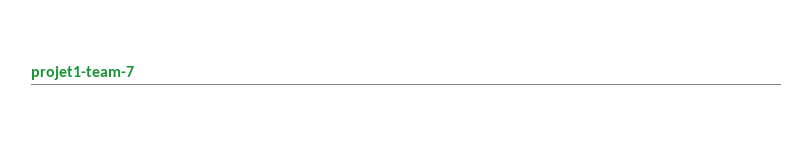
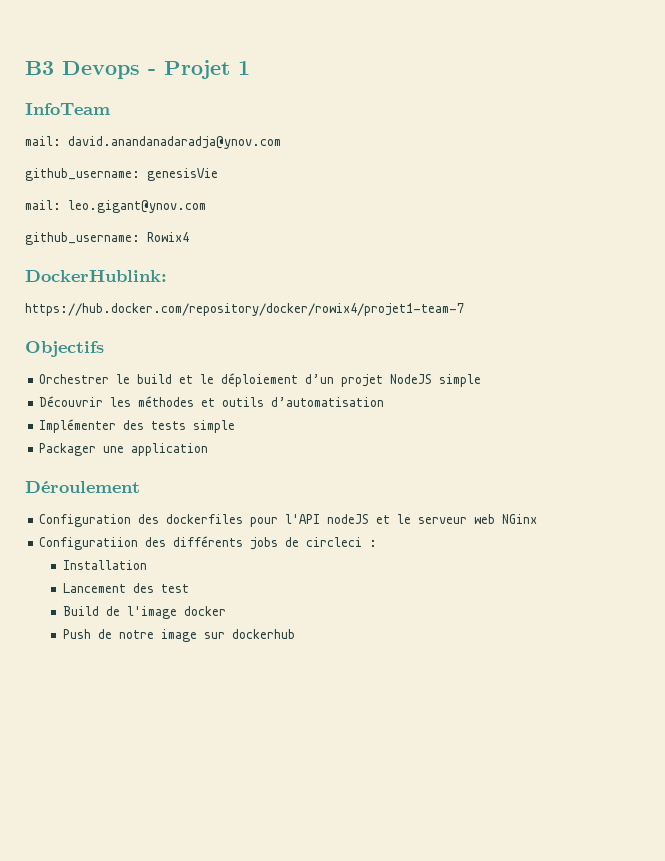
- projet1-team-7
+ B3 Devops - Projet 1
+ InfoTeam
+ mail: david.anandanadaradja@ynov.com
+ github_username: genesisVie
+ mail: leo.gigant@ynov.com
+ github_username: Rowix4
+ DockerHublink:
+ https://hub.docker.com/repository/docker/rowix4/projet1-team-7
+ Objectifs
+ Orchestrer le build et le déploiement d’un projet NodeJS simple
+ Découvrir les méthodes et outils d’automatisation
+ Implémenter des tests simple
+ Packager une application
+ Déroulement
+ Configuration des dockerfiles pour l'API nodeJS et le serveur web NGinx
+ Configuratiion des différents jobs de circleci :
+ Installation
+ Lancement des test
+ Build de l'image docker
+ Push de notre image sur dockerhub

